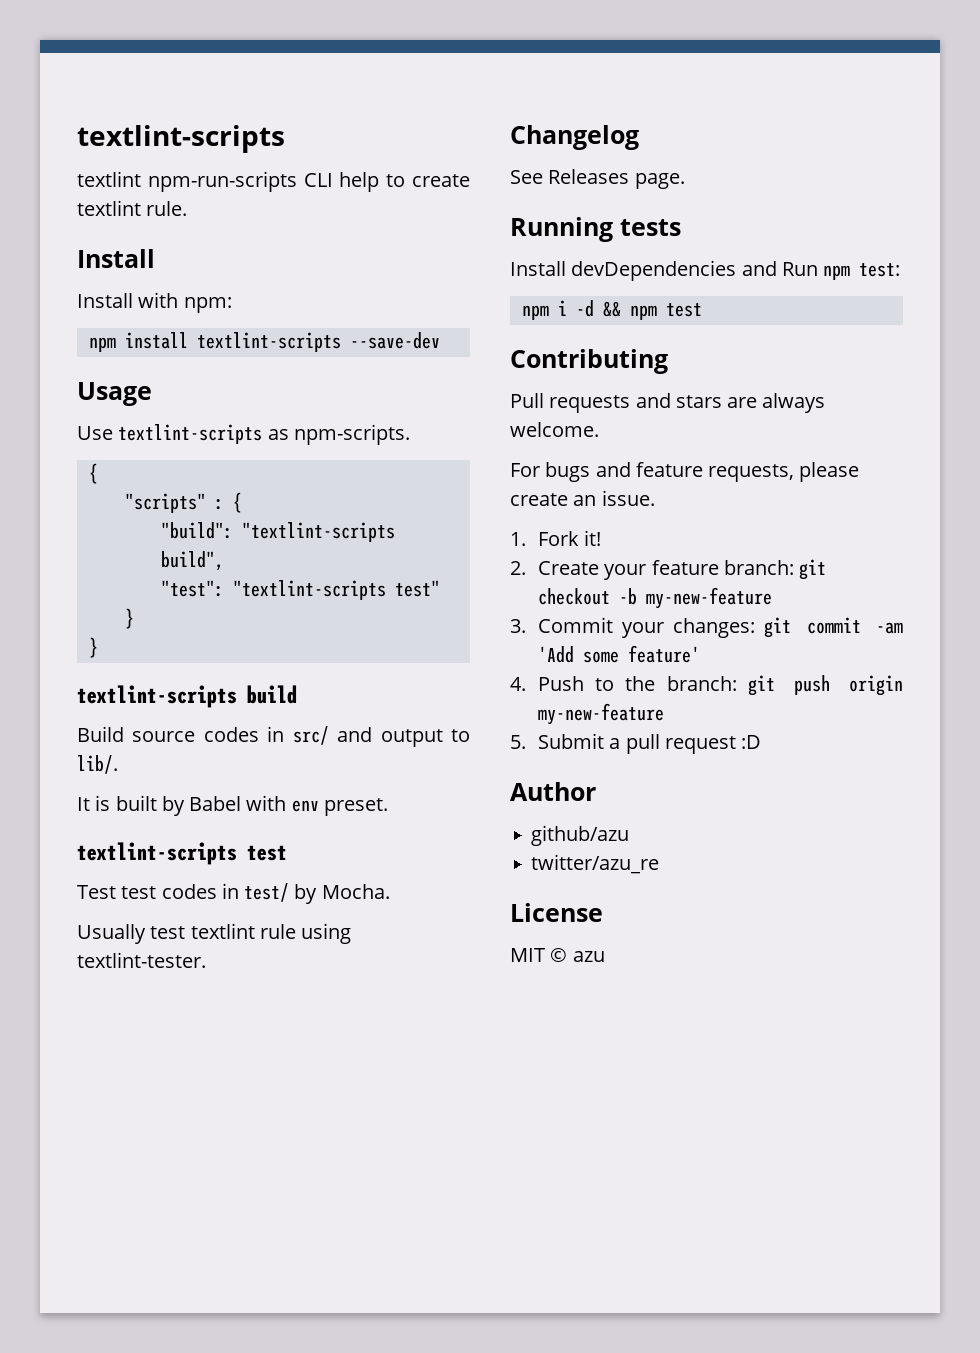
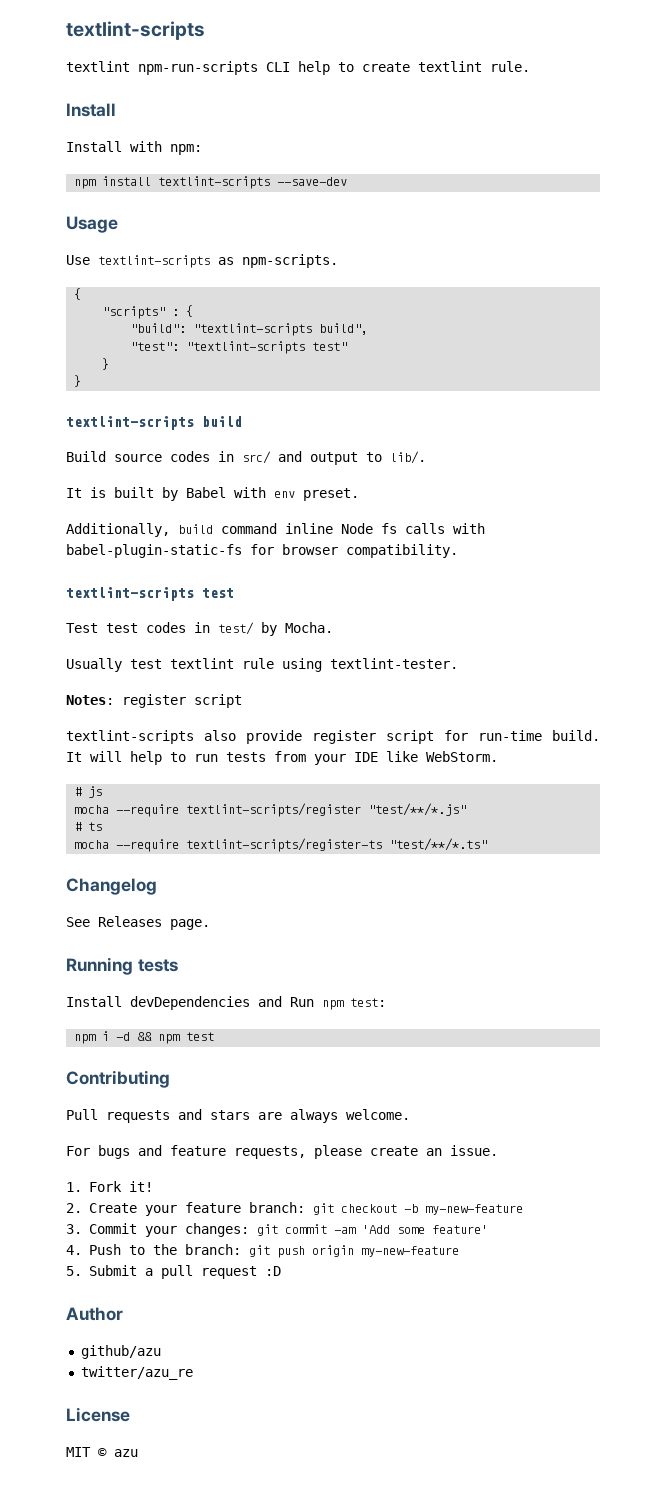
+ Additionally, build command inline Node fs calls with babel-plugin-static-fs for browser compatibility.
+ Notes: register script
+ textlint-scripts also provide register script for run-time build. It will help to run tests from your IDE like WebStorm.
+ # js
+ mocha --require textlint-scripts/register "test/**/*.js"
+ # ts
+ mocha --require textlint-scripts/register-ts "test/**/*.ts"

